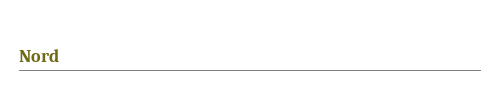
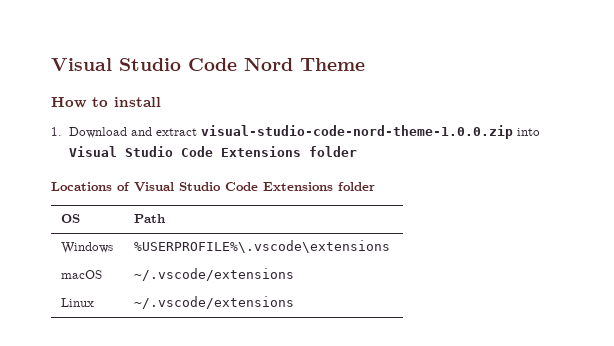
- Nord
+ Visual Studio Code Nord Theme
+ How to install
+ 1. Download and extract visual-studio-code-nord-theme-1.0.0.zip into Visual Studio Code Extensions folder
+ Locations of Visual Studio Code Extensions folder
+ OS | Path
+ Windows | %USERPROFILE%\.vscode\extensions
+ macOS | ~/.vscode/extensions
+ Linux | ~/.vscode/extensions

